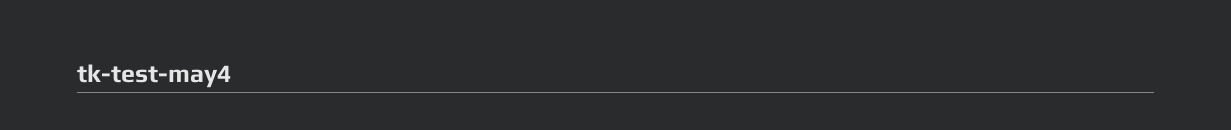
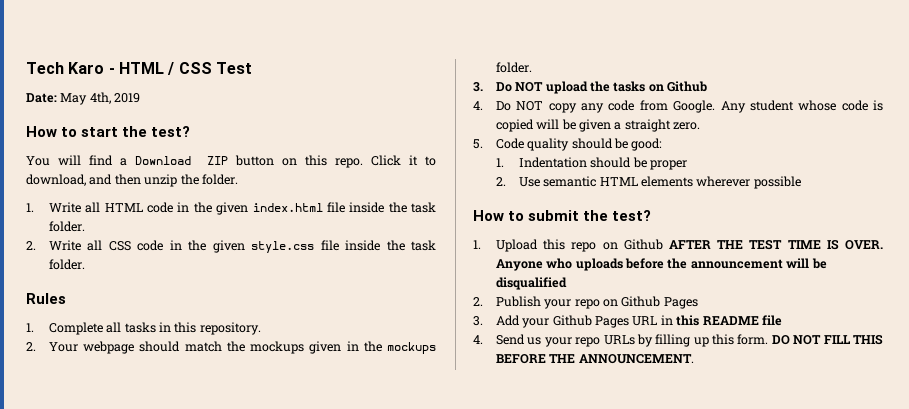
- tk-test-may4
+ Tech Karo - HTML / CSS Test
+ Date: May 4th, 2019
+ How to start the test?
+ You will find a Download ZIP button on this repo. Click it to download, and then unzip the folder.
+ 1. Write all HTML code in the given index.html file inside the task folder.
+ 2. Write all CSS code in the given style.css file inside the task folder.
+ Rules
+ 1. Complete all tasks in this repository.
+ 2. Your webpage should match the mockups given in the mockups folder.
+ 3. Do NOT upload the tasks on Github
+ 4. Do NOT copy any code from Google. Any student whose code is copied will be given a straight zero.
+ 5. Code quality should be good:
+ 1. Indentation should be proper
+ 2. Use semantic HTML elements wherever possible
+ How to submit the test?
+ 1. Upload this repo on Github AFTER THE TEST TIME IS OVER. Anyone who uploads before the announcement will be disqualified
+ 2. Publish your repo on Github Pages
+ 3. Add your Github Pages URL in this README file
+ 4. Send us your repo URLs by filling up this form. DO NOT FILL THIS BEFORE THE ANNOUNCEMENT.

